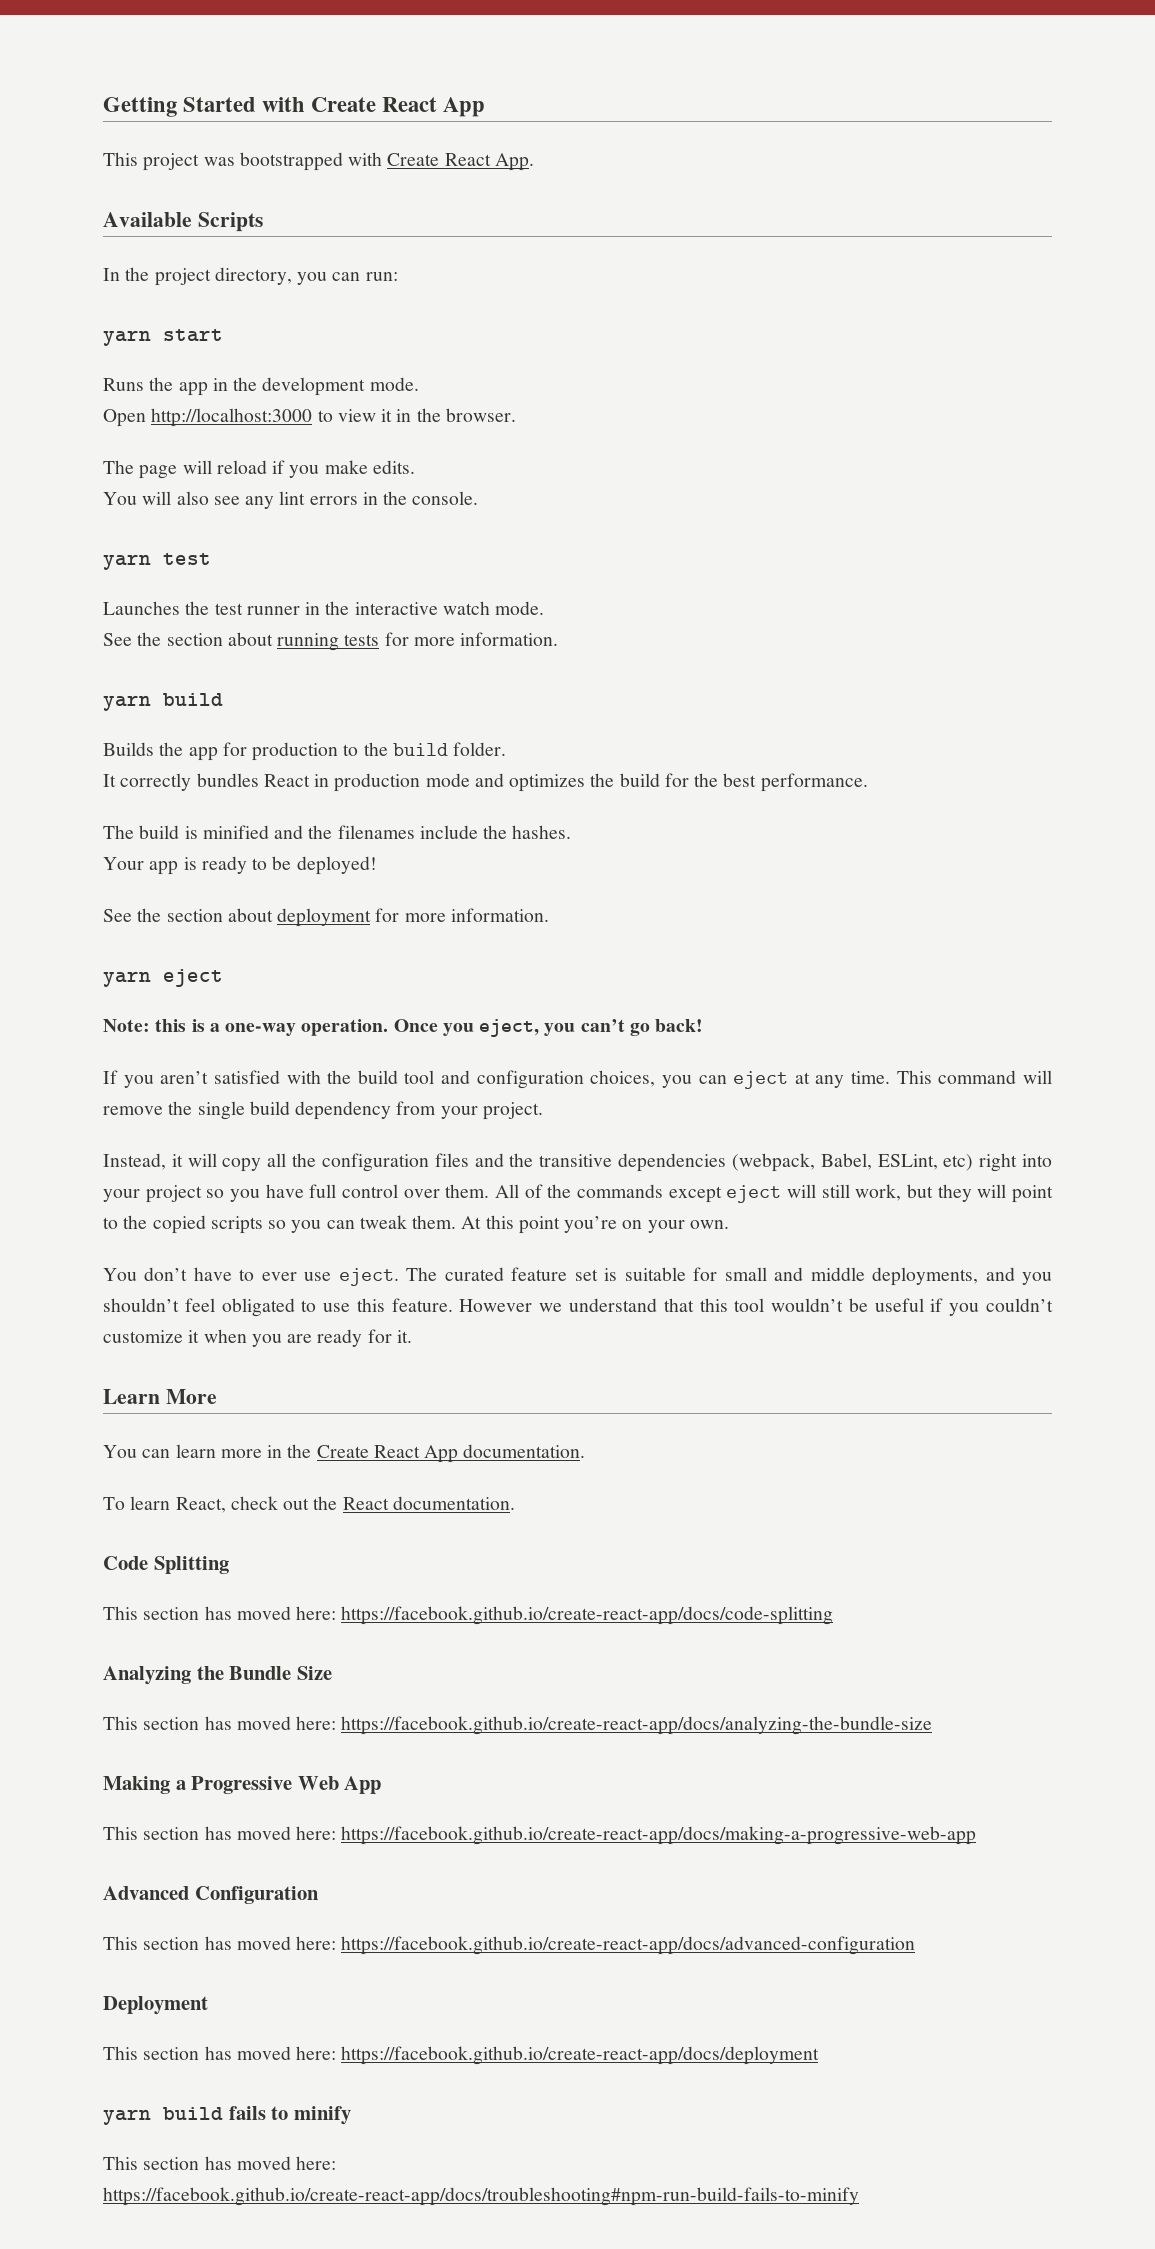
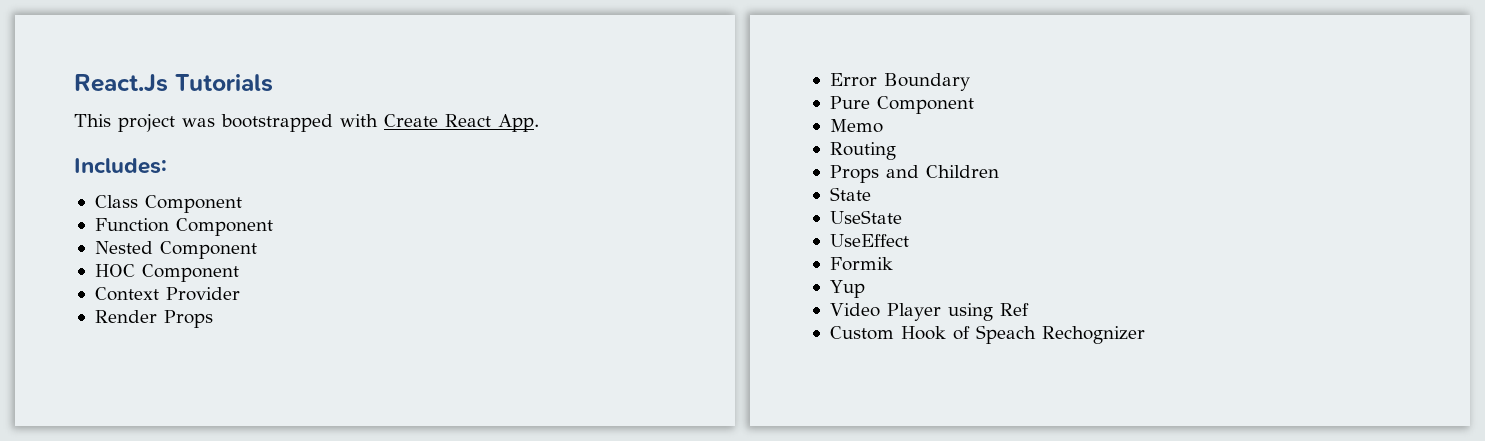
- Getting Started with Create React App
+ React.Js Tutorials
- Available Scripts
- In the project directory, you can run:
- yarn start
- Runs the app in the development mode.
- Open http://localhost:3000 to view it in the browser.
- The page will reload if you make edits.
- You will also see any lint errors in the console.
- yarn test
- Launches the test runner in the interactive watch mode.
- See the section about running tests for more information.
- yarn build
- Builds the app for production to the build folder.
- It correctly bundles React in production mode and optimizes the build for the best performance.
- The build is minified and the filenames include the hashes.
- Your app is ready to be deployed!
- See the section about deployment for more information.
- yarn eject
- Note: this is a one-way operation. Once you eject, you can’t go back!
- If you aren’t satisfied with the build tool and configuration choices, you can eject at any time. This command will remove the single build dependency from your project.
- Instead, it will copy all the configuration files and the transitive dependencies (webpack, Babel, ESLint, etc) right into your project so you have full control over them. All of the commands except eject will still work, but they will point to the copied scripts so you can tweak them. At this point you’re on your own.
- You don’t have to ever use eject. The curated feature set is suitable for small and middle deployments, and you shouldn’t feel obligated to use this feature. However we understand that this tool wouldn’t be useful if you couldn’t customize it when you are ready for it.
- Learn More
- You can learn more in the Create React App documentation.
- To learn React, check out the React documentation.
- Code Splitting
- This section has moved here: https://facebook.github.io/create-react-app/docs/code-splitting
- Analyzing the Bundle Size
- This section has moved here: https://facebook.github.io/create-react-app/docs/analyzing-the-bundle-size
- Making a Progressive Web App
- This section has moved here: https://facebook.github.io/create-react-app/docs/making-a-progressive-web-app
- Advanced Configuration
- This section has moved here: https://facebook.github.io/create-react-app/docs/advanced-configuration
- Deployment
- This section has moved here: https://facebook.github.io/create-react-app/docs/deployment
- yarn build fails to minify
- This section has moved here: https://facebook.github.io/create-react-app/docs/troubleshooting#npm-run-build-fails-to-minify
+ Includes:
+ Class Component
+ Function Component
+ Nested Component
+ HOC Component
+ Context Provider
+ Render Props
+ Error Boundary
+ Pure Component
+ Memo
+ Routing
+ Props and Children
+ State
+ UseState
+ UseEffect
+ Formik
+ Yup
+ Video Player using Ref
+ Custom Hook of Speach Rechognizer

